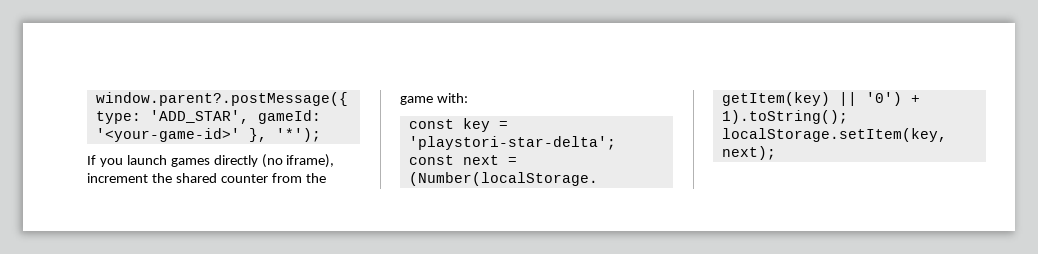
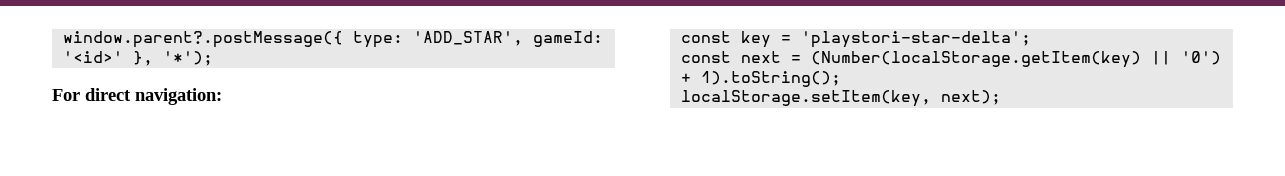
- window.parent?.postMessage({ type: 'ADD_STAR', gameId: '<your-game-id>' }, '*');
+ window.parent?.postMessage({ type: 'ADD_STAR', gameId: '<id>' }, '*');
- If you launch games directly (no iframe), increment the shared counter from the game with:
+ For direct navigation:

